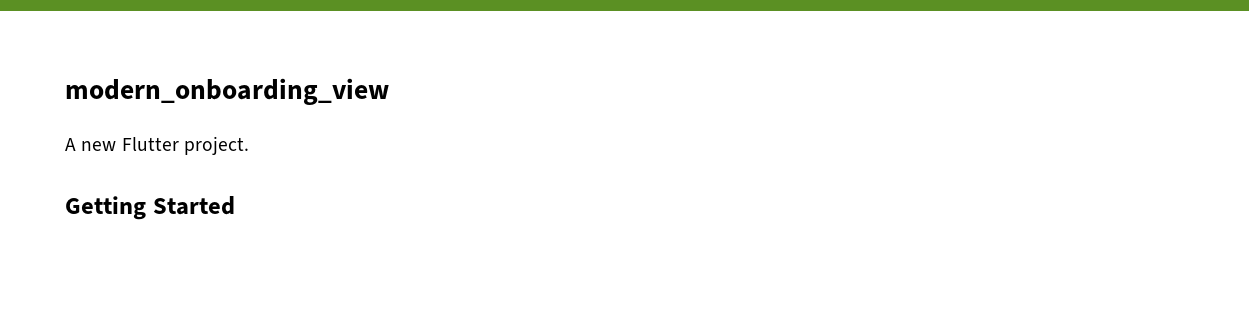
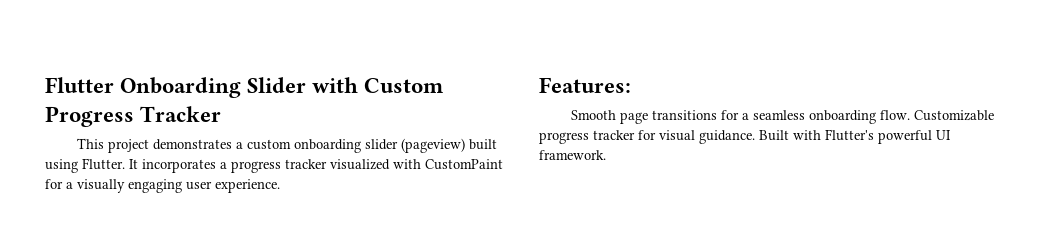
- modern_onboarding_view
- A new Flutter project.
- Getting Started
+ Flutter Onboarding Slider with Custom Progress Tracker
+ This project demonstrates a custom onboarding slider (pageview) built using Flutter. It incorporates a progress tracker visualized with CustomPaint for a visually engaging user experience.
+ Features:
+ Smooth page transitions for a seamless onboarding flow. Customizable progress tracker for visual guidance. Built with Flutter's powerful UI framework.

